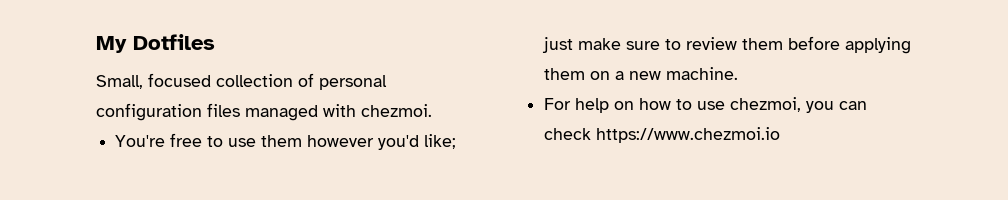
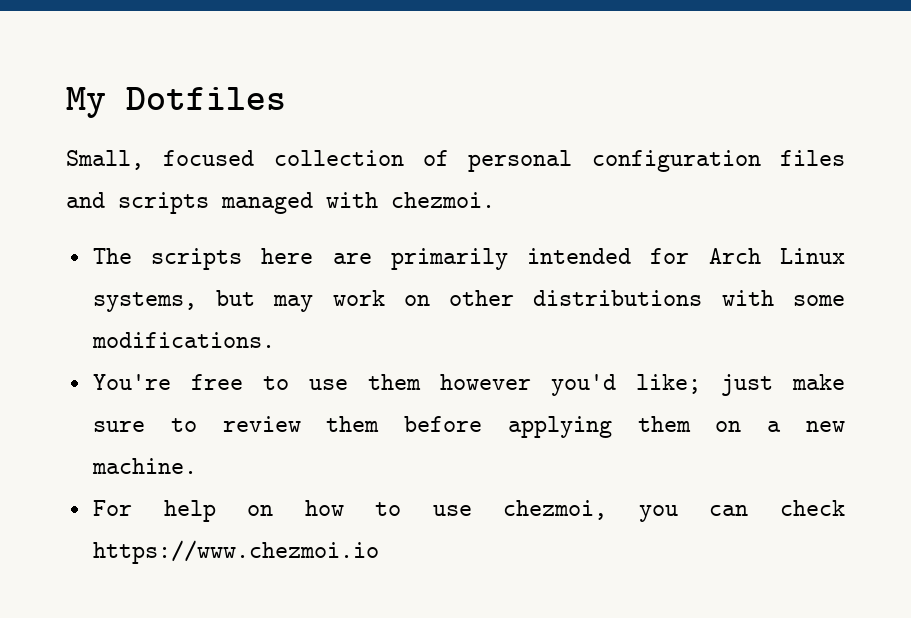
- Small, focused collection of personal configuration files managed with chezmoi.
+ Small, focused collection of personal configuration files and scripts managed with chezmoi.
+ The scripts here are primarily intended for Arch Linux systems, but may work on other distributions with some modifications.

